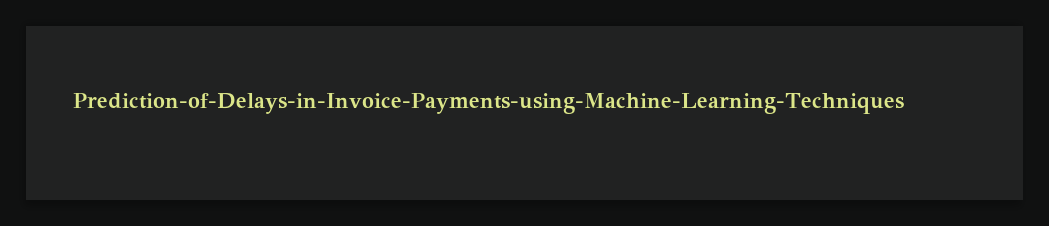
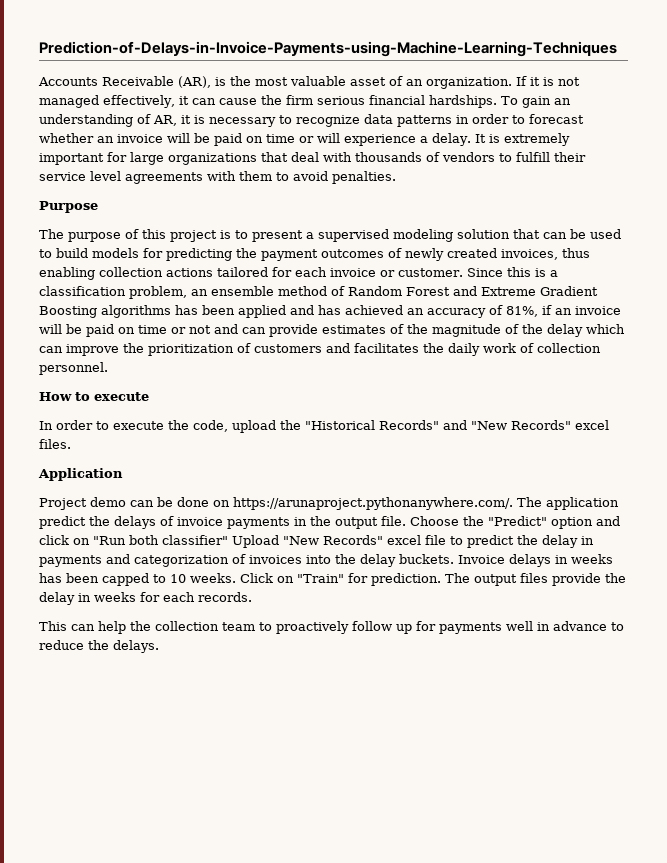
+ Accounts Receivable (AR), is the most valuable asset of an organization. If it is not managed effectively, it can cause the firm serious financial hardships. To gain an understanding of AR, it is necessary to recognize data patterns in order to forecast whether an invoice will be paid on time or will experience a delay. It is extremely important for large organizations that deal with thousands of vendors to fulfill their service level agreements with them to avoid penalties.
+ Purpose
+ The purpose of this project is to present a supervised modeling solution that can be used to build models for predicting the payment outcomes of newly created invoices, thus enabling collection actions tailored for each invoice or customer. Since this is a classification problem, an ensemble method of Random Forest and Extreme Gradient Boosting algorithms has been applied and has achieved an accuracy of 81%, if an invoice will be paid on time or not and can provide estimates of the magnitude of the delay which can improve the prioritization of customers and facilitates the daily work of collection personnel.
+ How to execute
+ In order to execute the code, upload the "Historical Records" and "New Records" excel files.
+ Application
+ Project demo can be done on https://arunaproject.pythonanywhere.com/. The application predict the delays of invoice payments in the output file. Choose the "Predict" option and click on "Run both classifier" Upload "New Records" excel file to predict the delay in payments and categorization of invoices into the delay buckets. Invoice delays in weeks has been capped to 10 weeks. Click on "Train" for prediction. The output files provide the delay in weeks for each records.
+ This can help the collection team to proactively follow up for payments well in advance to reduce the delays.

